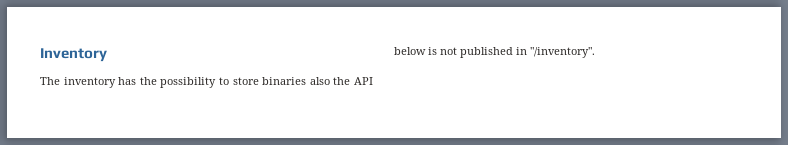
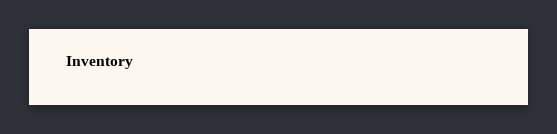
- The inventory has the possibility to store binaries also the API below is not published in "/inventory".

